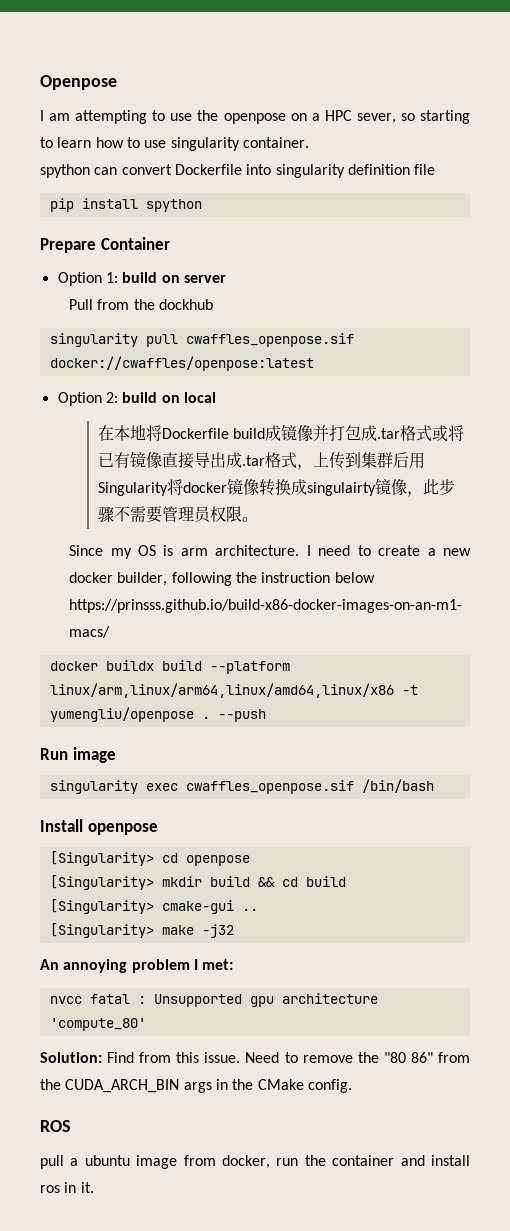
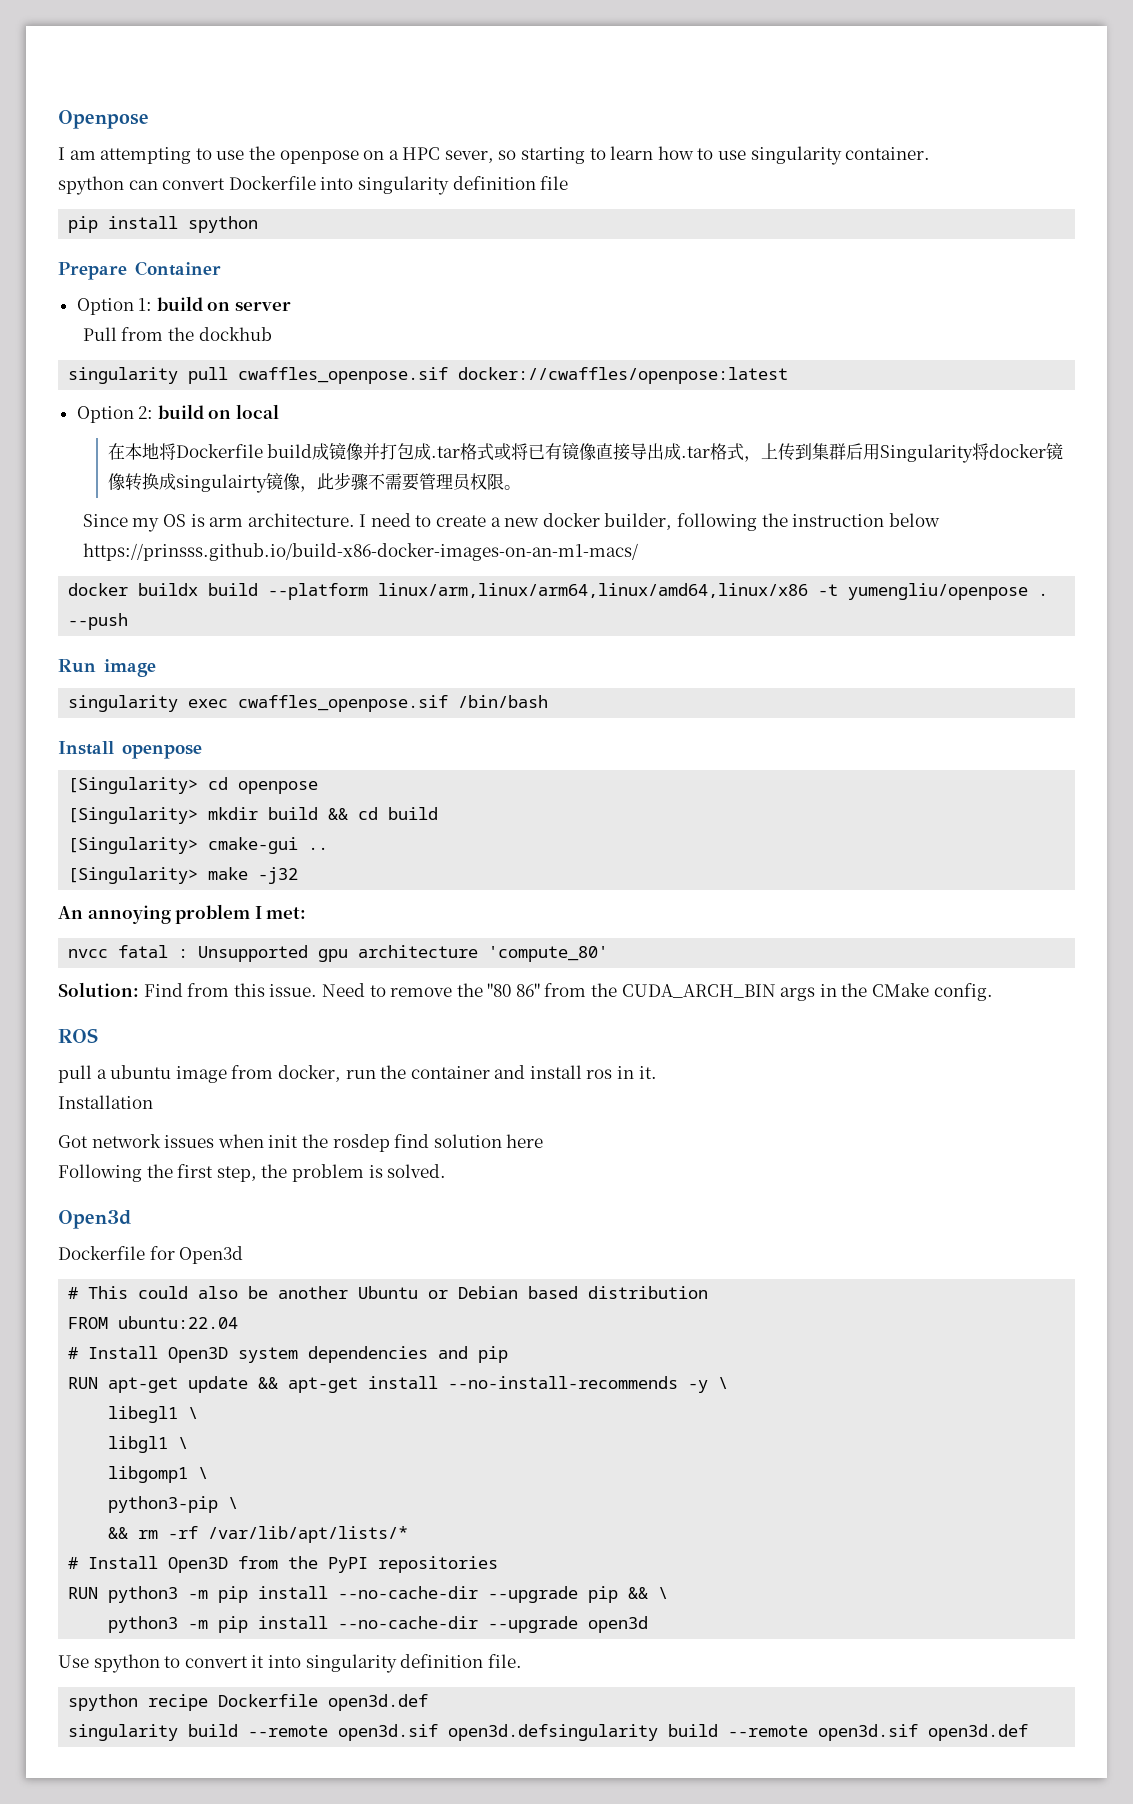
+ Installation
+ Got network issues when init the rosdep find solution here
+ Following the first step, the problem is solved.
+ Open3d
+ Dockerfile for Open3d
+ # This could also be another Ubuntu or Debian based distribution
+ FROM ubuntu:22.04
+ # Install Open3D system dependencies and pip
+ RUN apt-get update && apt-get install --no-install-recommends -y \
+ libegl1 \
+ libgl1 \
+ libgomp1 \
+ python3-pip \
+ && rm -rf /var/lib/apt/lists/*
+ # Install Open3D from the PyPI repositories
+ RUN python3 -m pip install --no-cache-dir --upgrade pip && \
+ python3 -m pip install --no-cache-dir --upgrade open3d
+ Use spython to convert it into singularity definition file.
+ spython recipe Dockerfile open3d.def
+ singularity build --remote open3d.sif open3d.defsingularity build --remote open3d.sif open3d.def

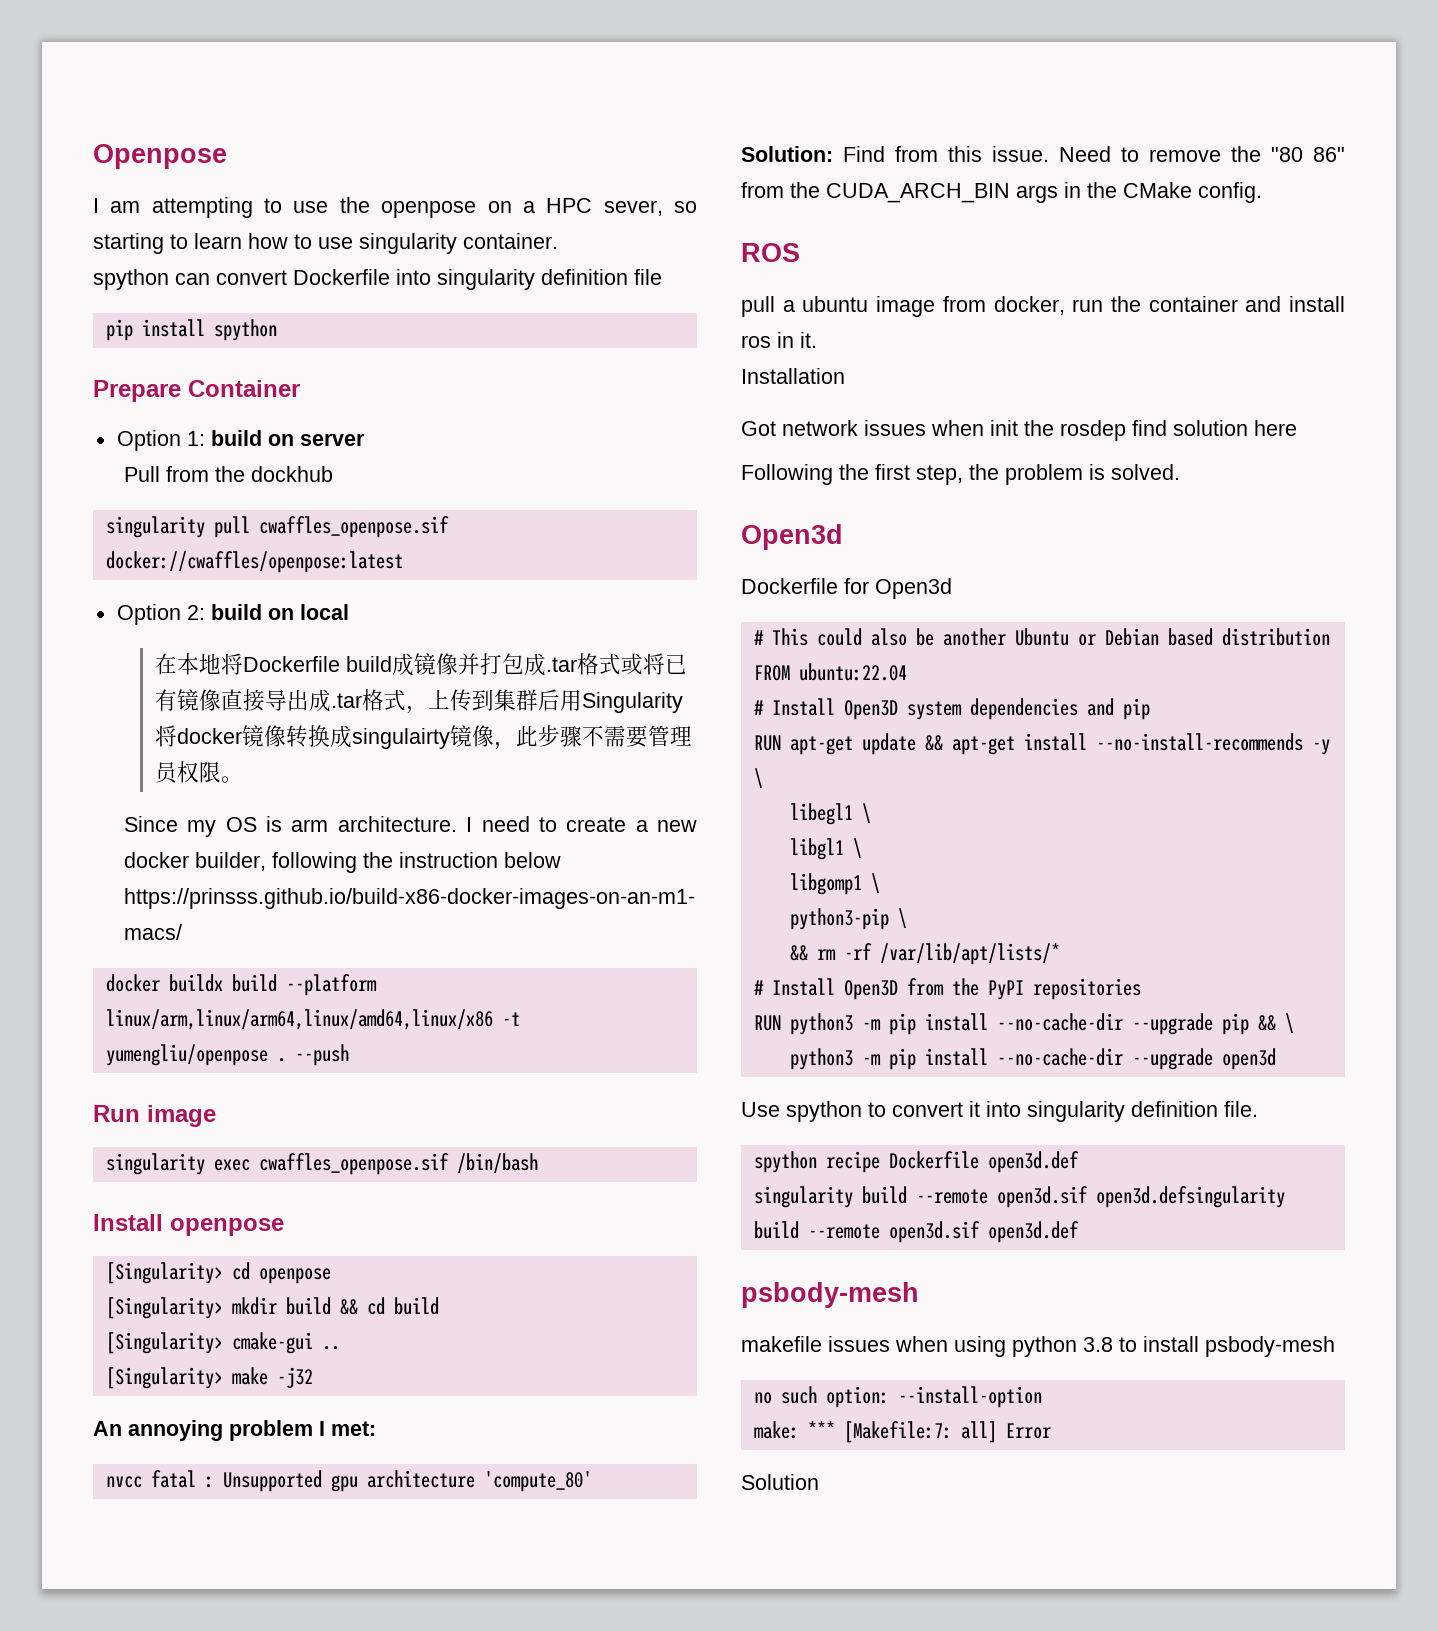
  singularity build --remote open3d.sif open3d.defsingularity build --remote open3d.sif open3d.def
+ psbody-mesh
+ makefile issues when using python 3.8 to install psbody-mesh
+ no such option: --install-option
+ make: *** [Makefile:7: all] Error
+ Solution

